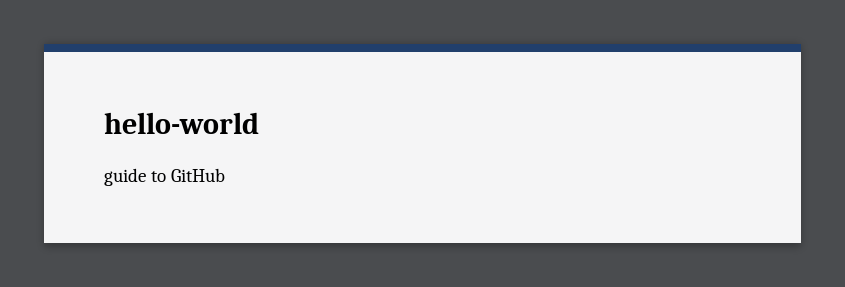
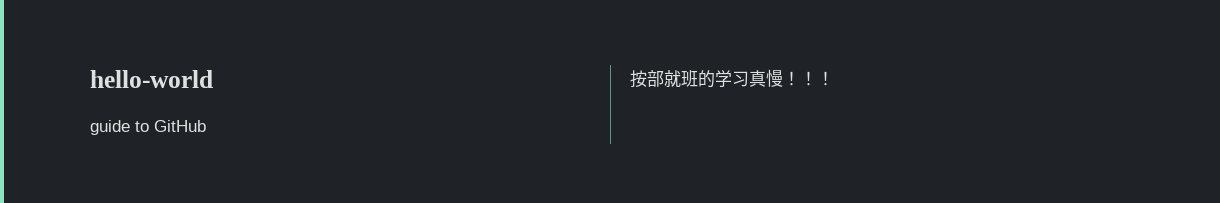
+ 按部就班的学习真慢！！！

